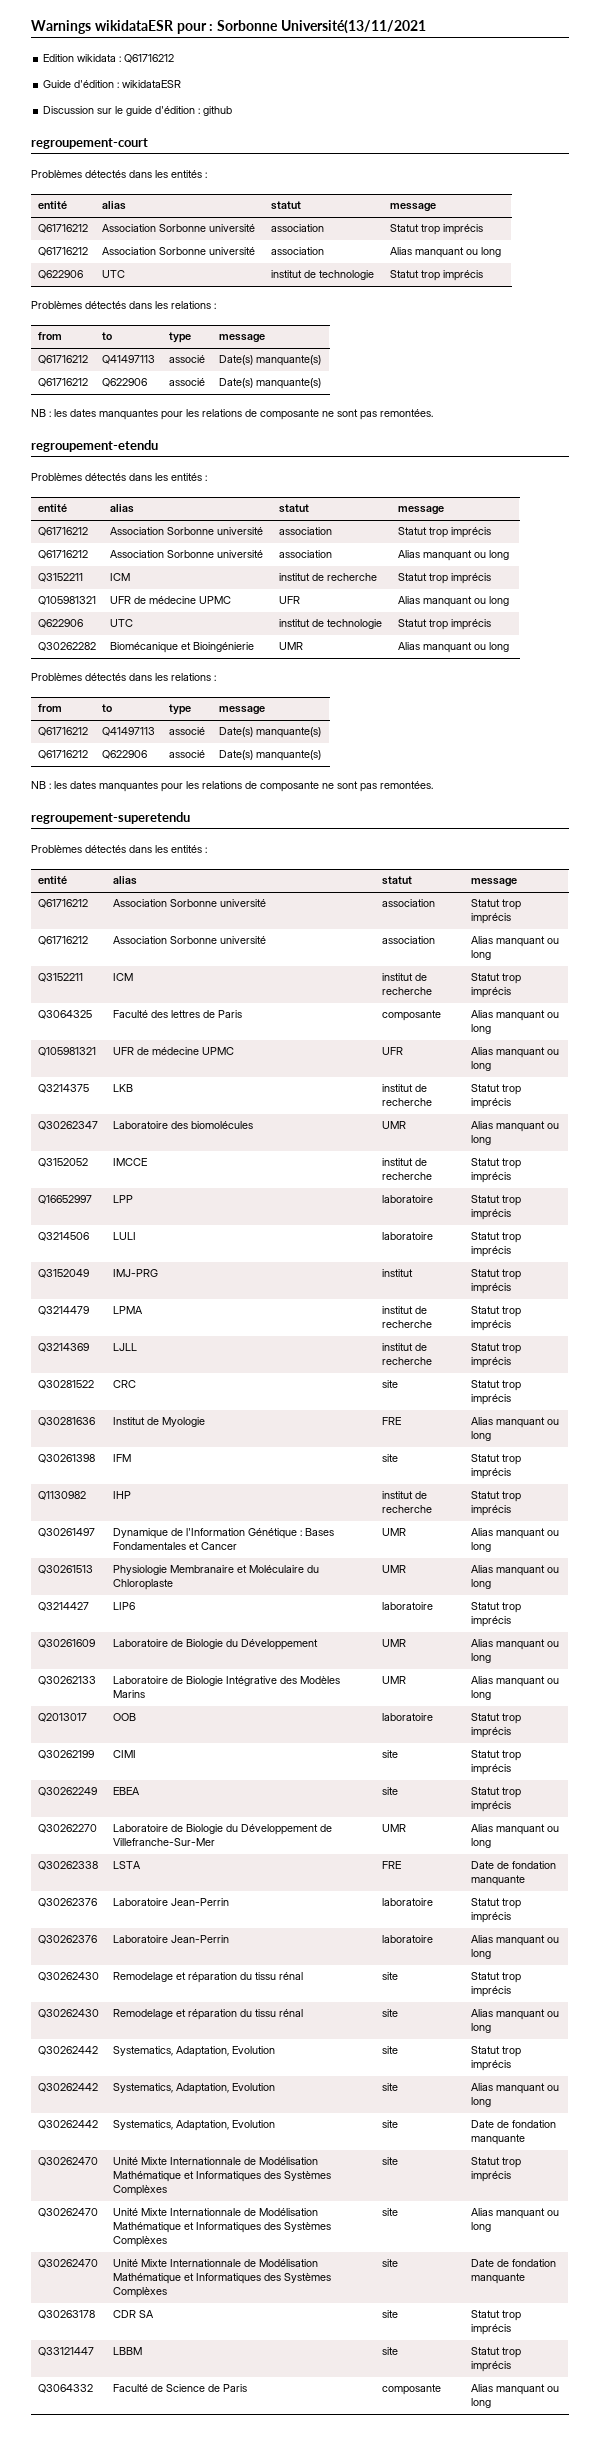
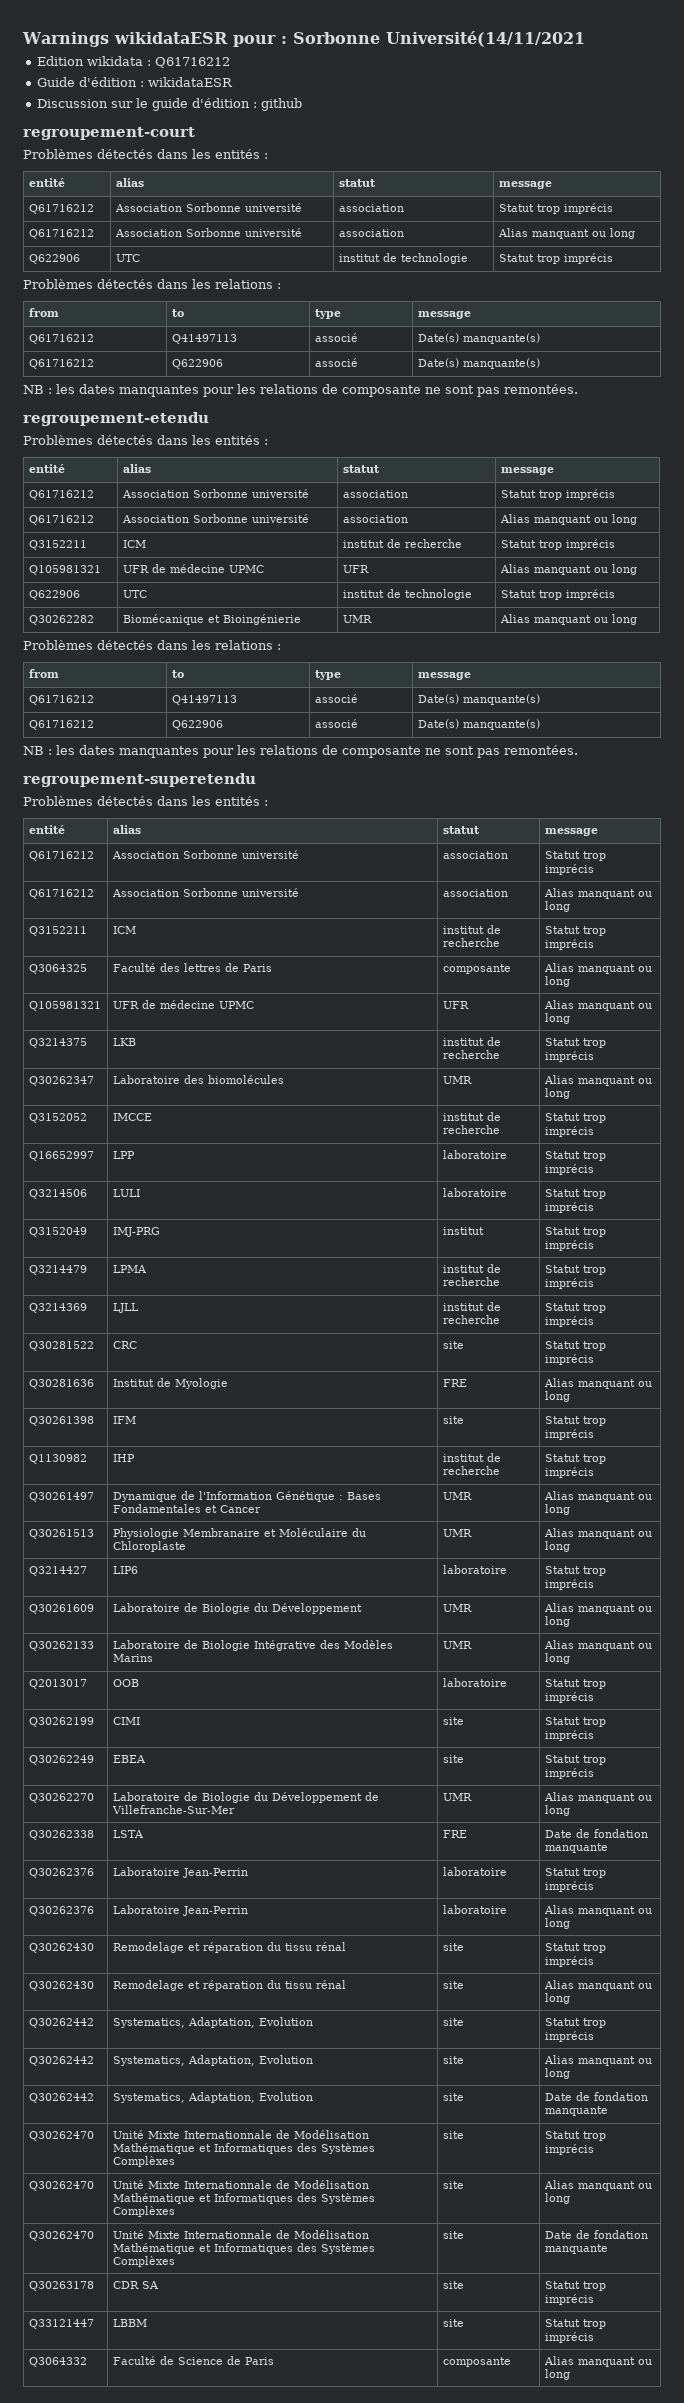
- Warnings wikidataESR pour : Sorbonne Université(13/11/2021
+ Warnings wikidataESR pour : Sorbonne Université(14/11/2021

